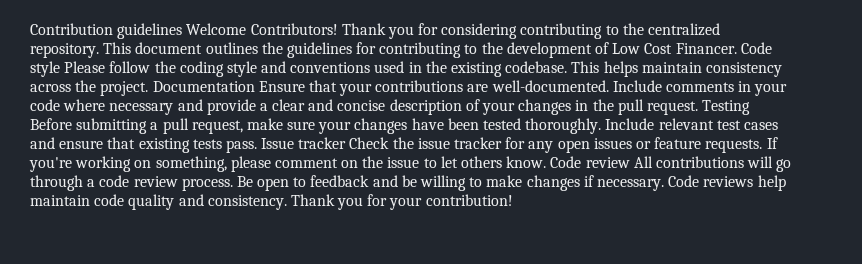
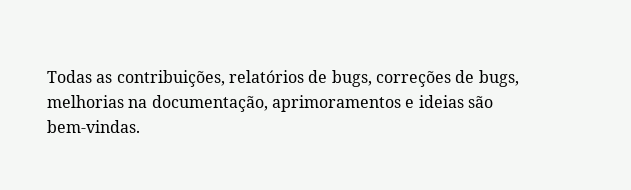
- Contribution guidelines Welcome Contributors! Thank you for considering contributing to the centralized repository. This document outlines the guidelines for contributing to the development of Low Cost Financer. Code style Please follow the coding style and conventions used in the existing codebase. This helps maintain consistency across the project. Documentation Ensure that your contributions are well-documented. Include comments in your code where necessary and provide a clear and concise description of your changes in the pull request. Testing Before submitting a pull request, make sure your changes have been tested thoroughly. Include relevant test cases and ensure that existing tests pass. Issue tracker Check the issue tracker for any open issues or feature requests. If you're working on something, please comment on the issue to let others know. Code review All contributions will go through a code review process. Be open to feedback and be willing to make changes if necessary. Code reviews help maintain code quality and consistency. Thank you for your contribution!
+ Todas as contribuições, relatórios de bugs, correções de bugs, melhorias na documentação, aprimoramentos e ideias são bem-vindas.

